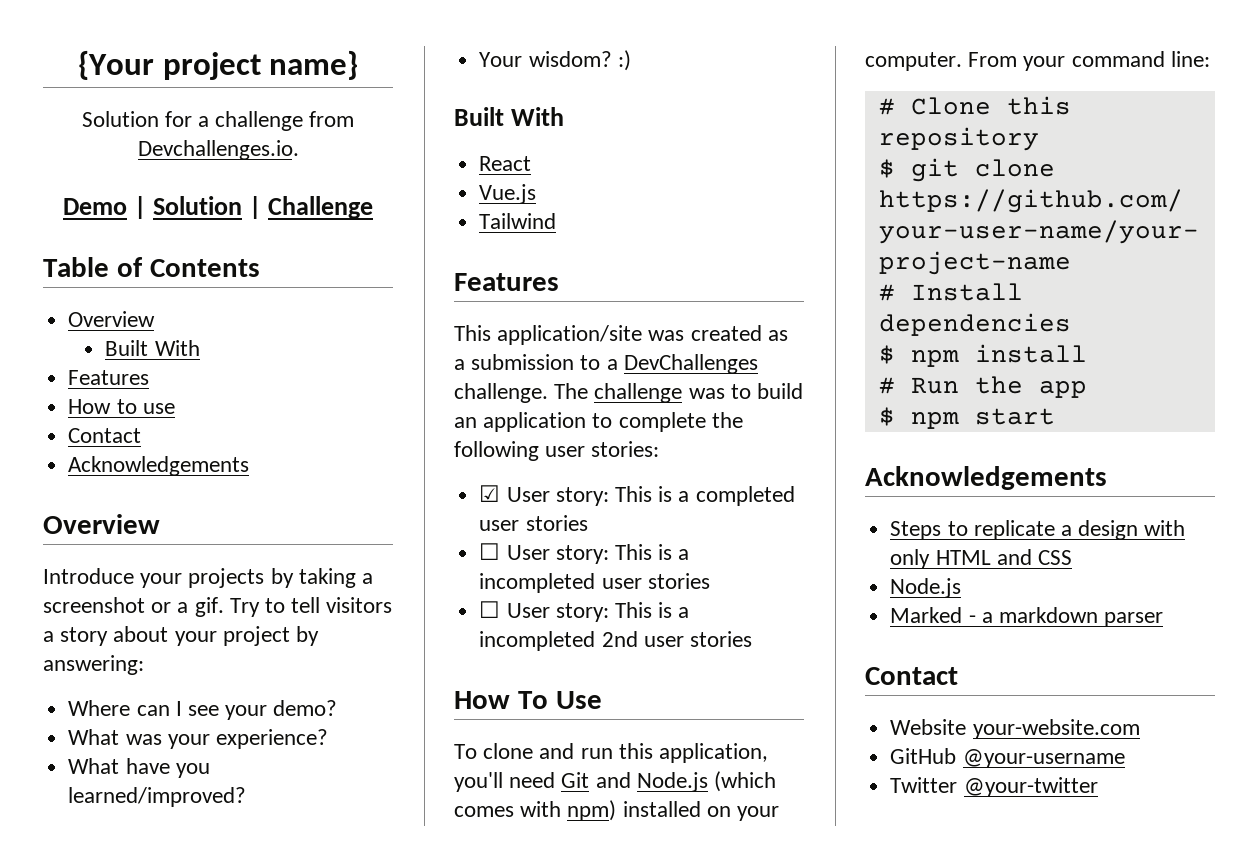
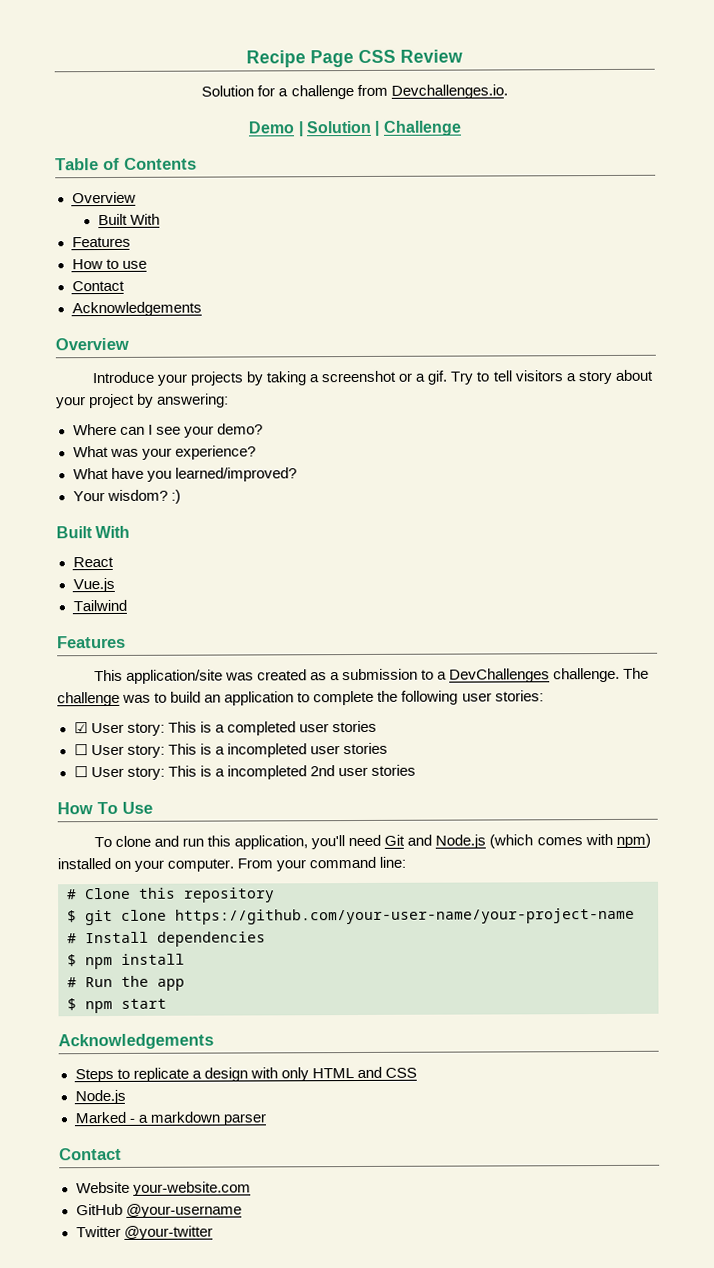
- {Your project name}
+ Recipe Page CSS Review

